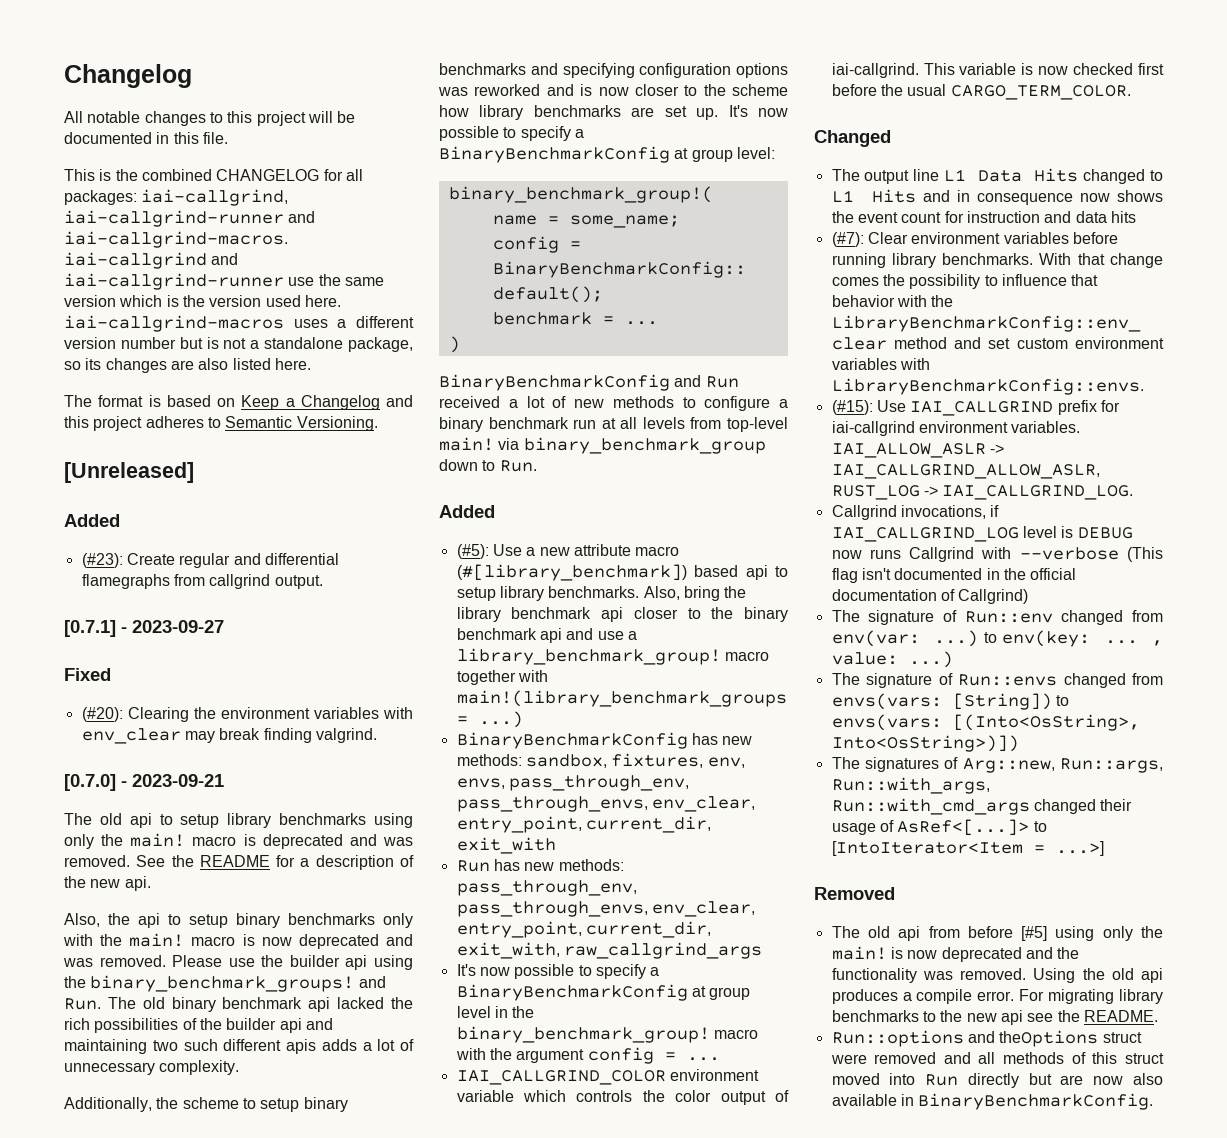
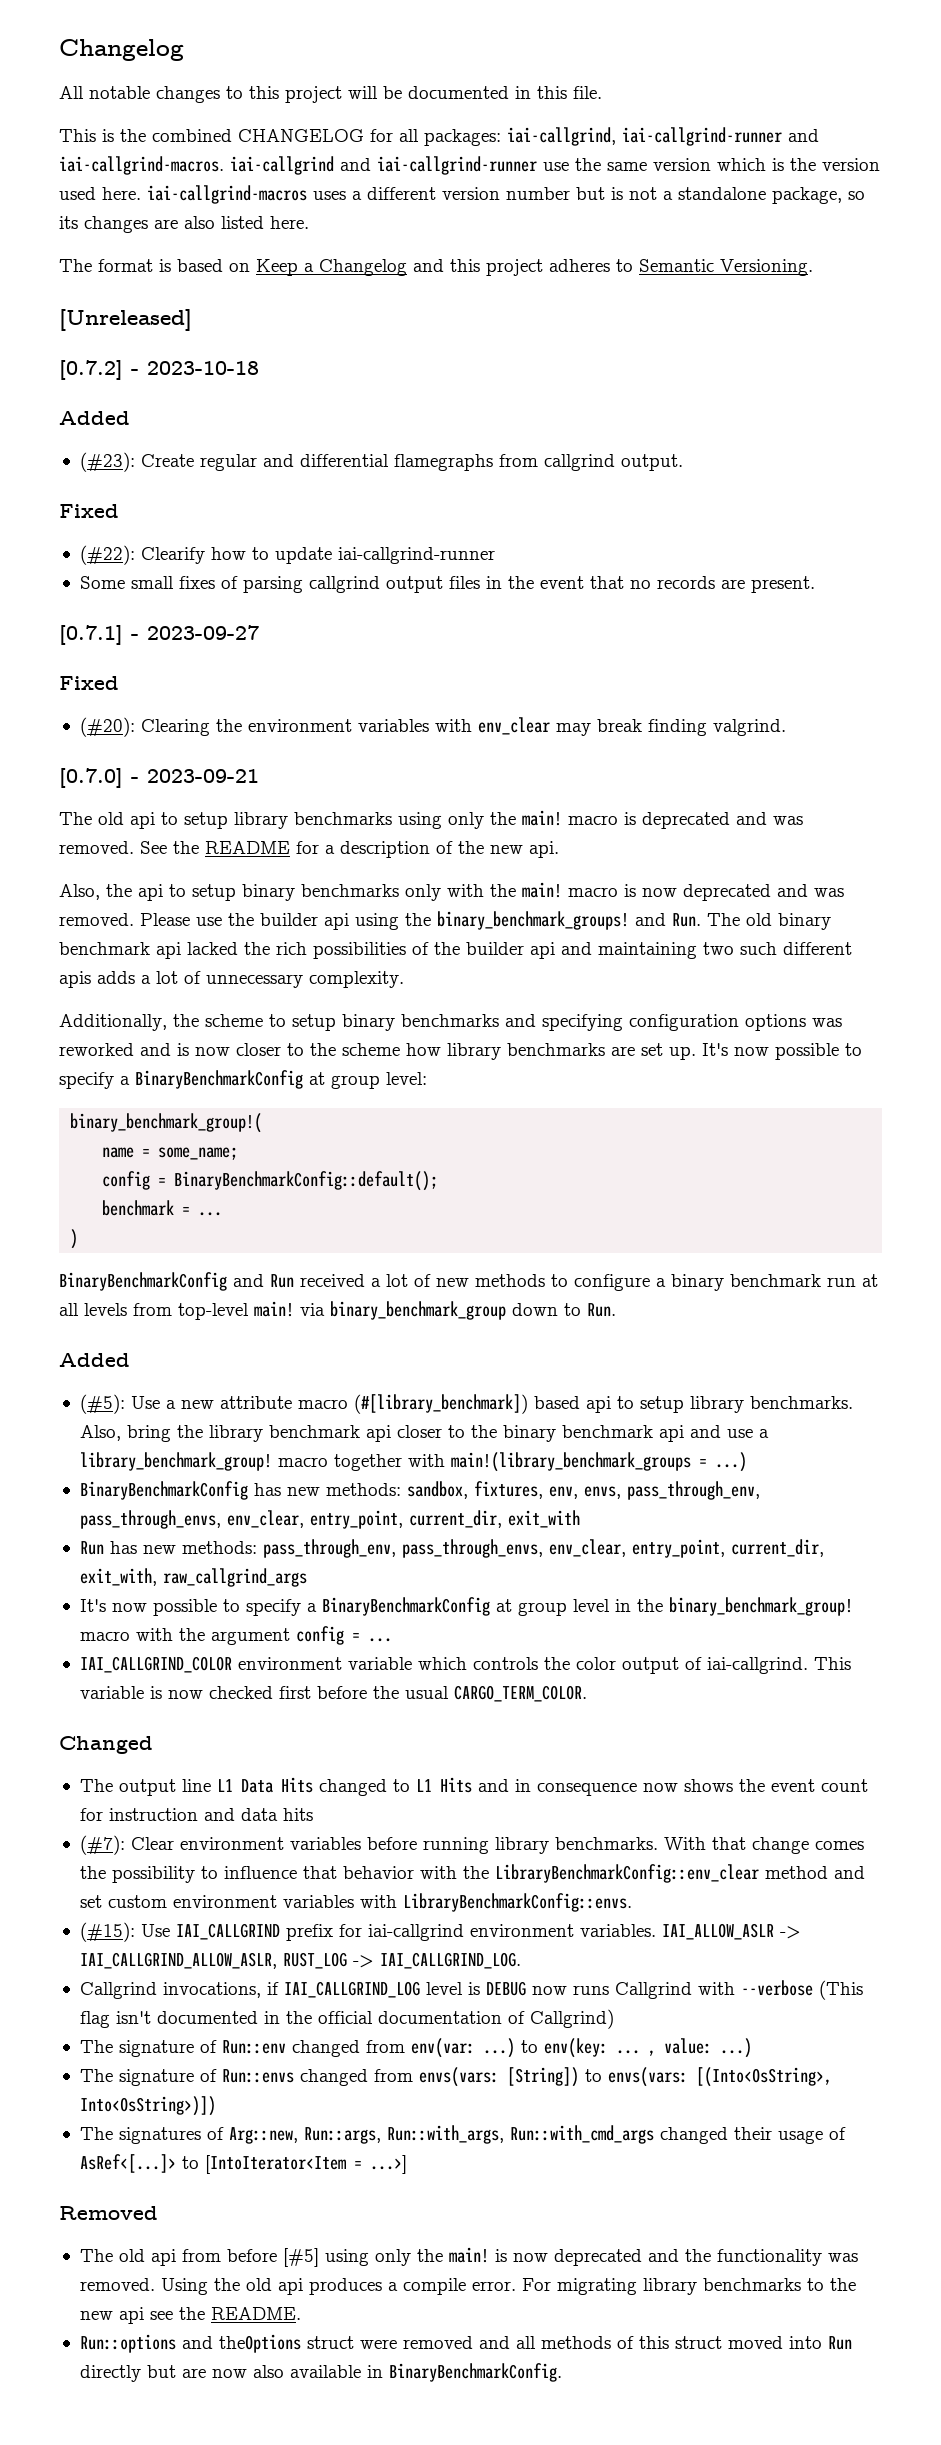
+ [0.7.2] - 2023-10-18
  (#23): Create regular and differential flamegraphs from callgrind output.
+ Fixed
+ (#22): Clearify how to update iai-callgrind-runner
+ Some small fixes of parsing callgrind output files in the event that no records are present.

